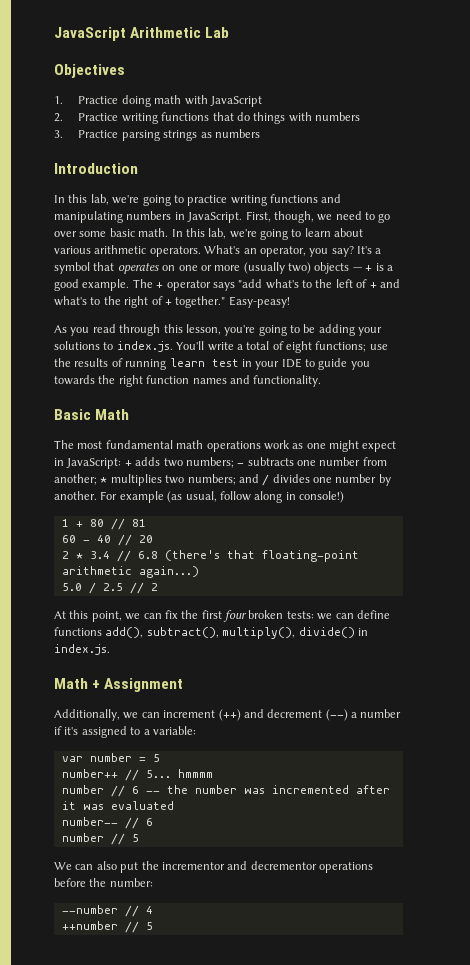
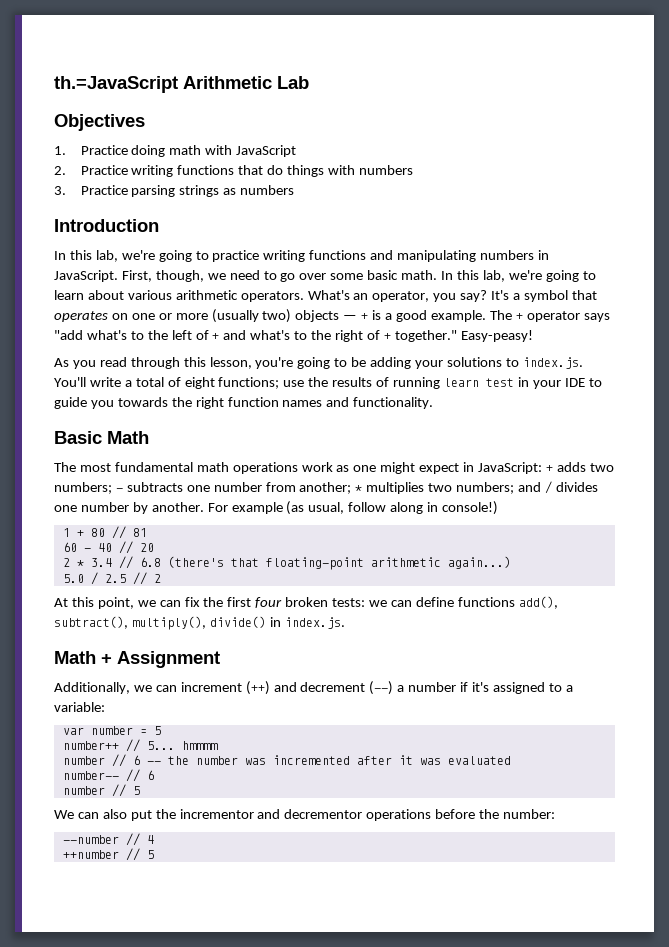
- JavaScript Arithmetic Lab
+ th.=JavaScript Arithmetic Lab

